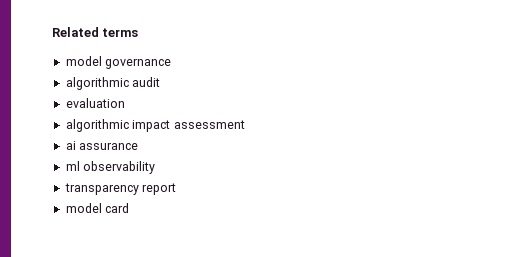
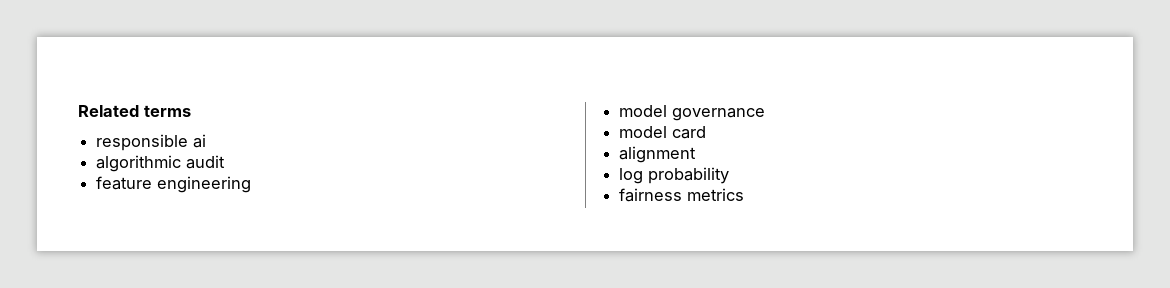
+ responsible ai
+ algorithmic audit
+ feature engineering
  model governance
- algorithmic audit
- evaluation
- algorithmic impact assessment
- ai assurance
- ml observability
- transparency report
  model card
+ alignment
+ log probability
+ fairness metrics

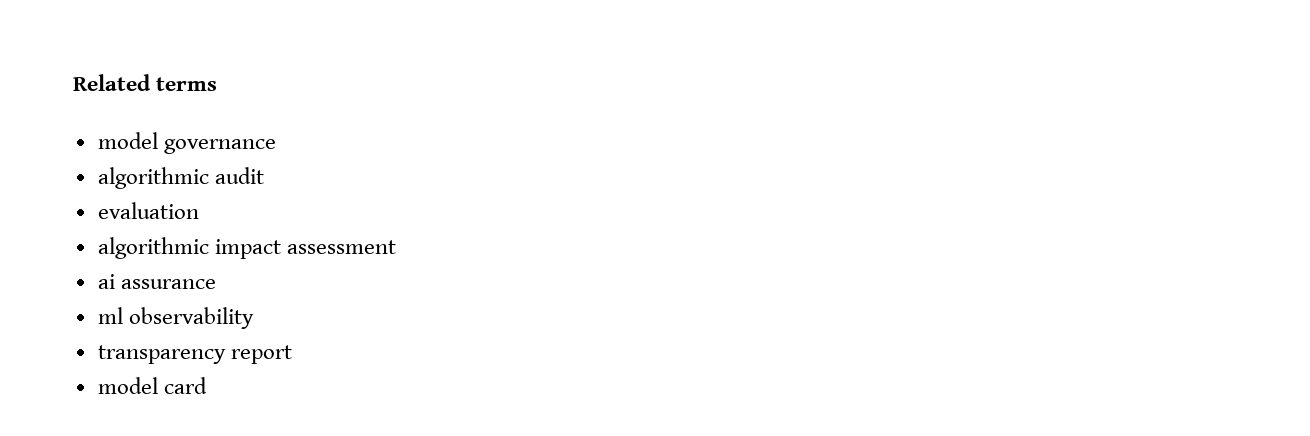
- responsible ai
+ model governance
- feature engineering
- model governance
+ evaluation
+ algorithmic impact assessment
+ ai assurance
+ ml observability
+ transparency report
  model card
- alignment
- log probability
- fairness metrics

